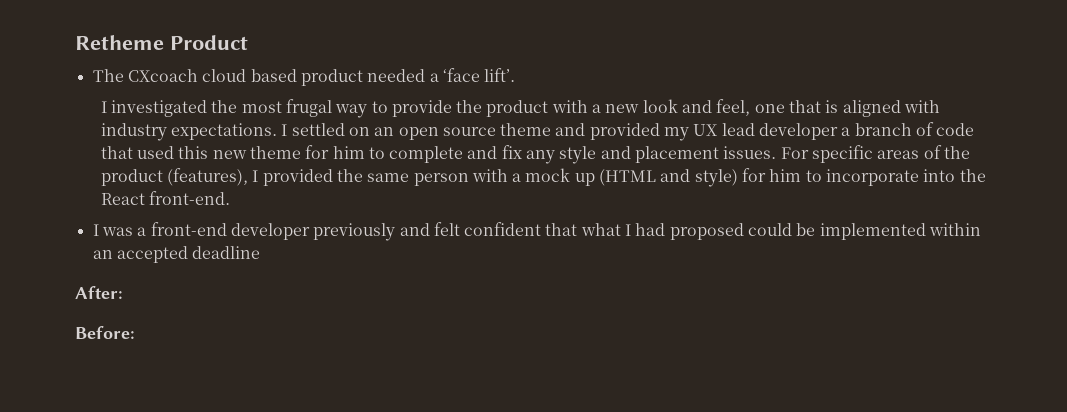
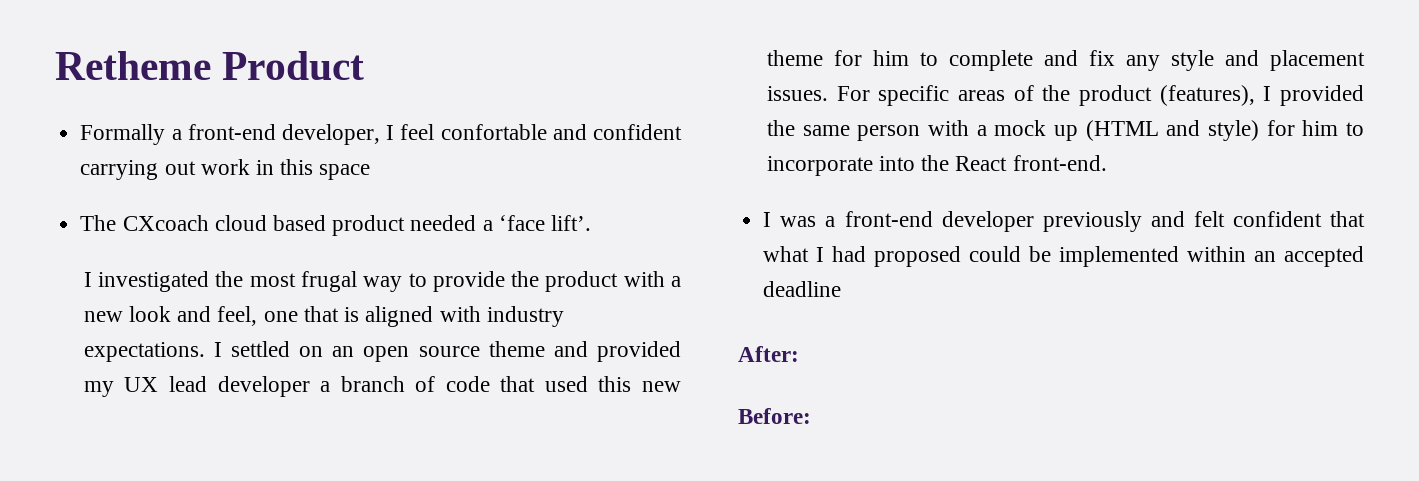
+ Formally a front-end developer, I feel confortable and confident carrying out work in this space

